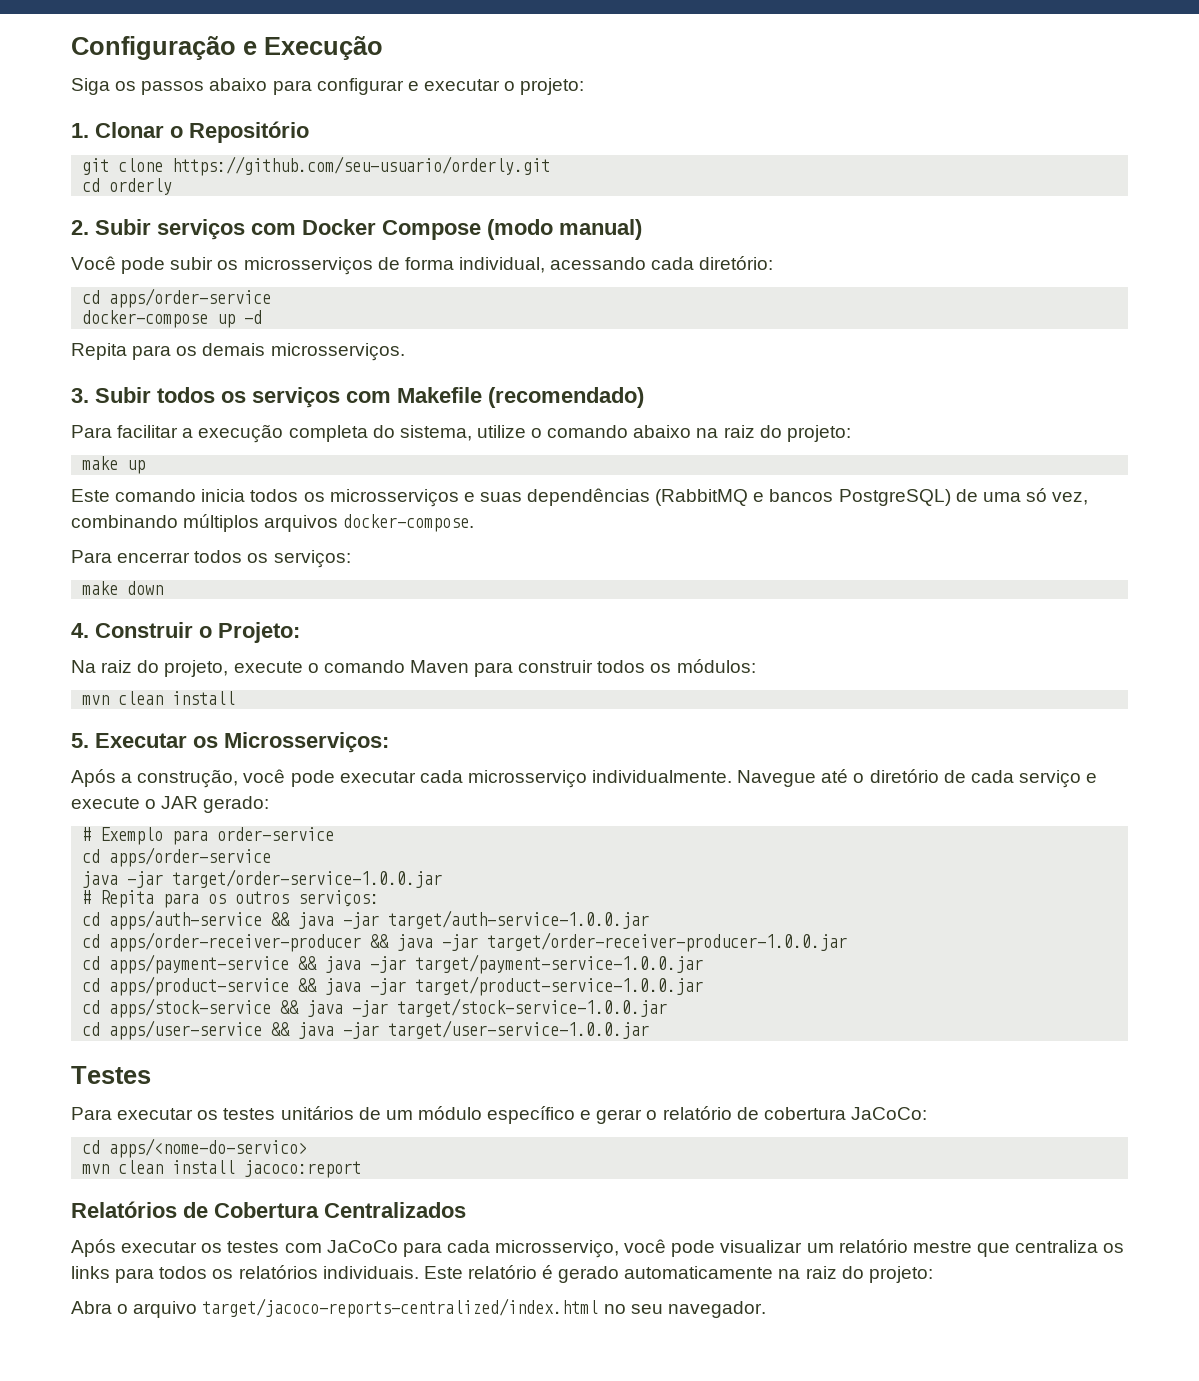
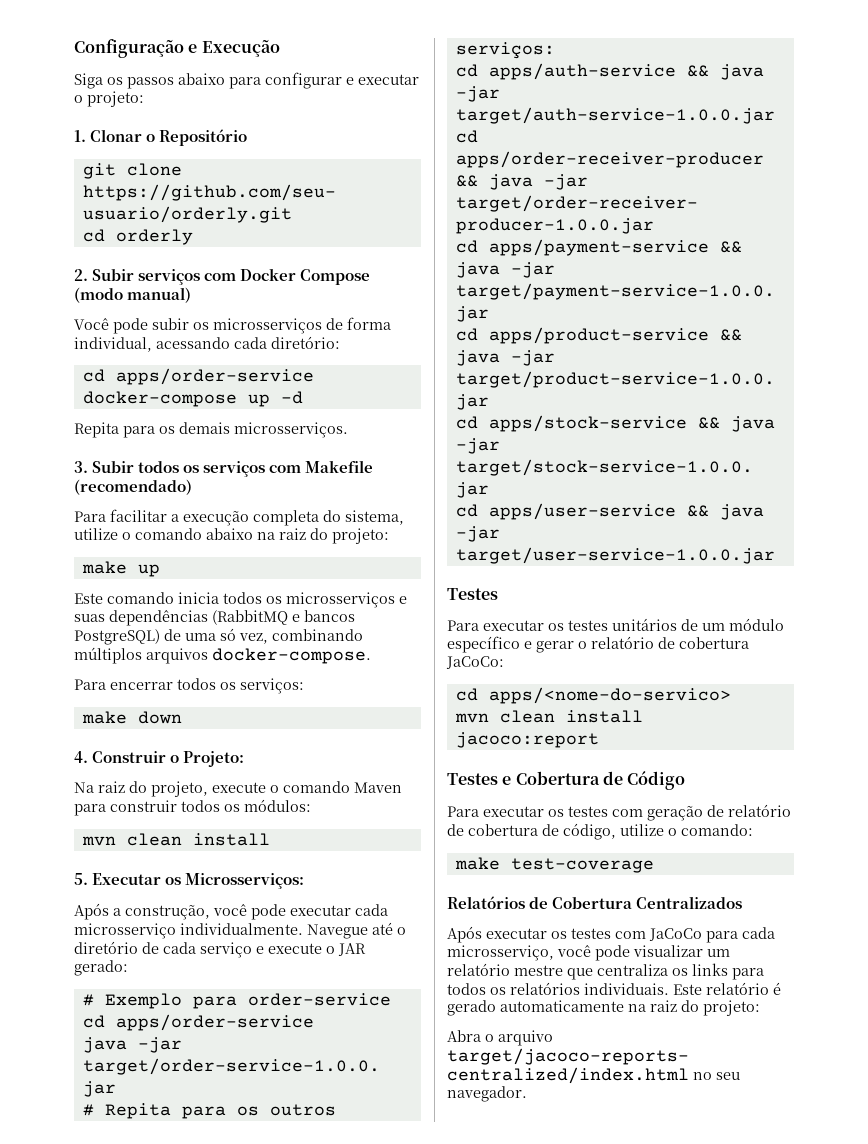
+ Testes e Cobertura de Código
+ Para executar os testes com geração de relatório de cobertura de código, utilize o comando:
+ make test-coverage

